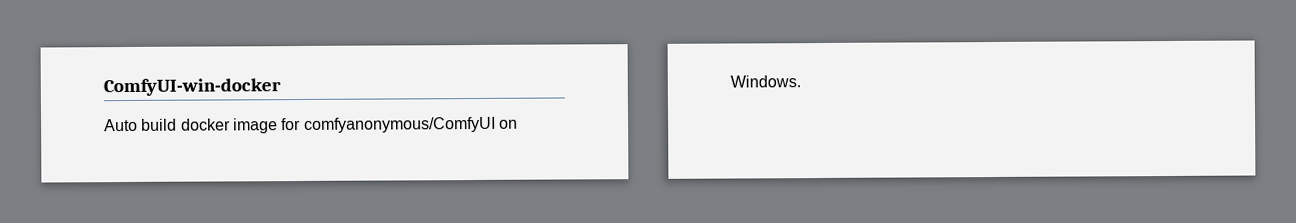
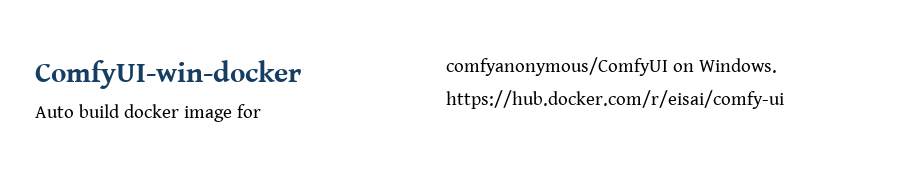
+ https://hub.docker.com/r/eisai/comfy-ui

